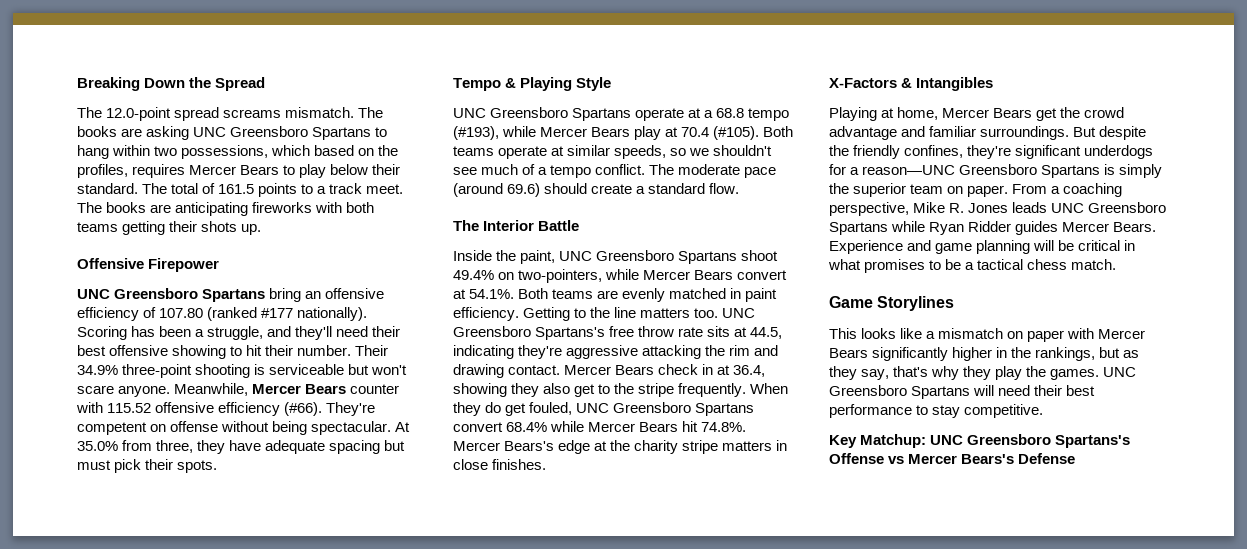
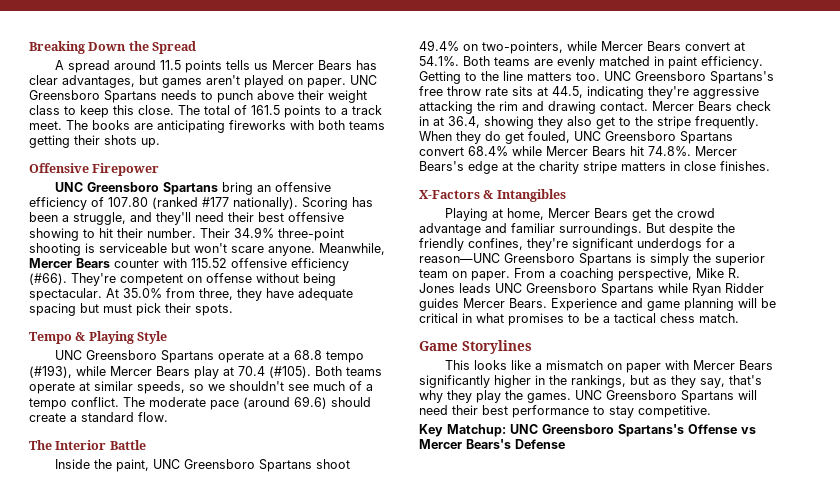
- The 12.0-point spread screams mismatch. The books are asking UNC Greensboro Spartans to hang within two possessions, which based on the profiles, requires Mercer Bears to play below their standard.
+ A spread around 11.5 points tells us Mercer Bears has clear advantages, but games aren't played on paper. UNC Greensboro Spartans needs to punch above their weight class to keep this close.

